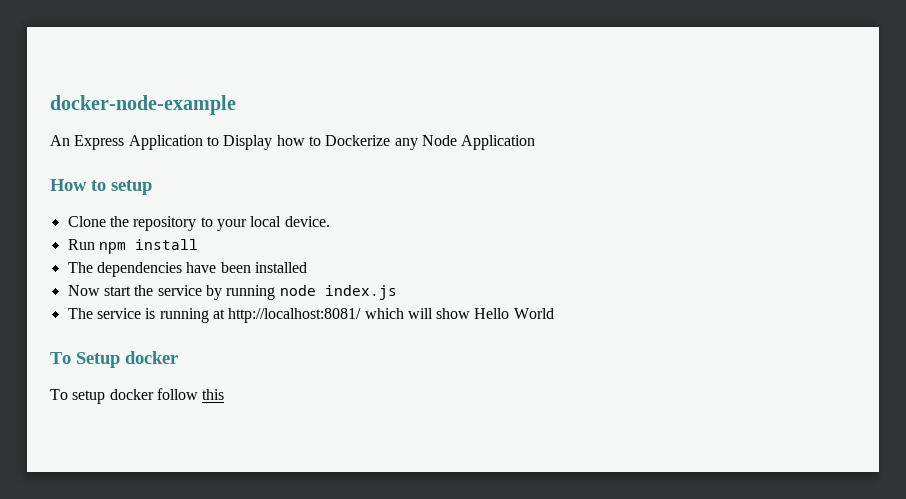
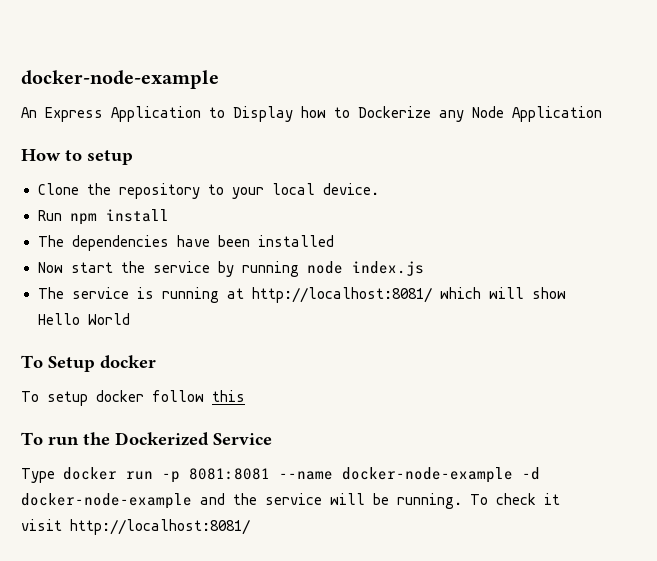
+ To run the Dockerized Service
+ Type docker run -p 8081:8081 --name docker-node-example -d docker-node-example and the service will be running. To check it visit http://localhost:8081/

